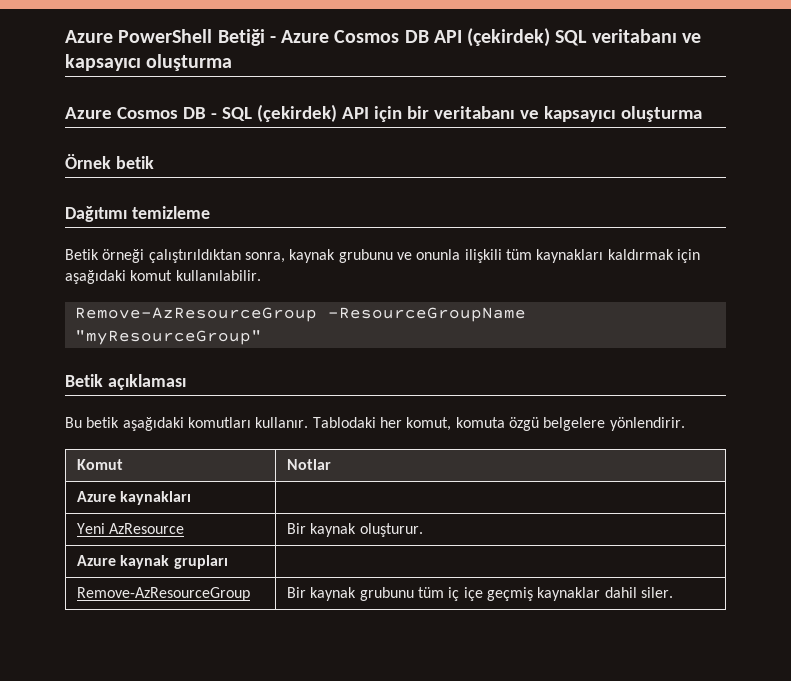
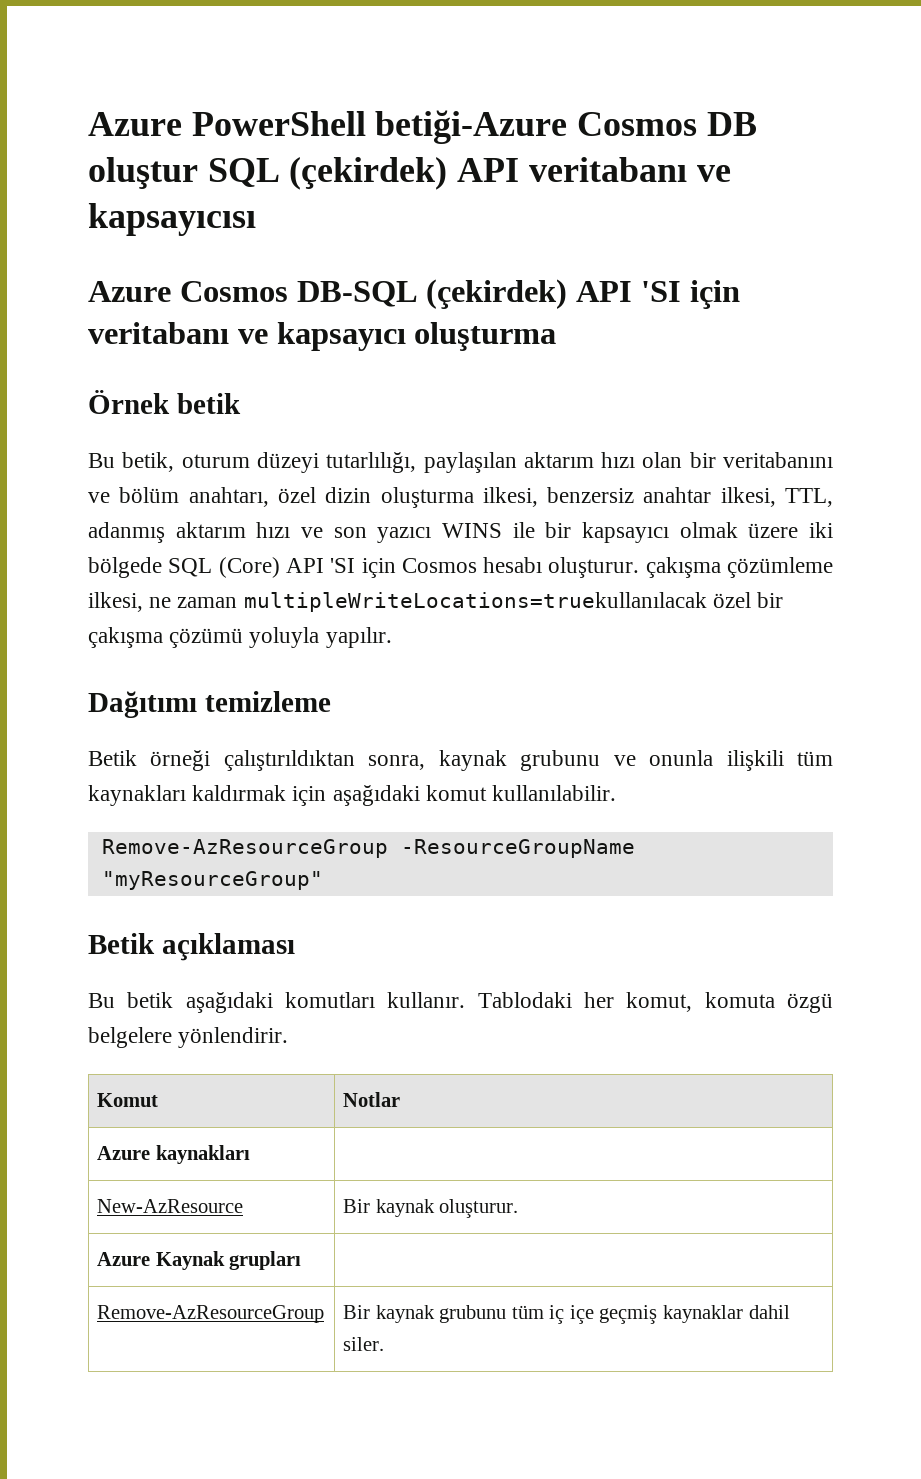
- Azure PowerShell Betiği - Azure Cosmos DB API (çekirdek) SQL veritabanı ve kapsayıcı oluşturma
- Azure Cosmos DB - SQL (çekirdek) API için bir veritabanı ve kapsayıcı oluşturma
+ Azure PowerShell betiği-Azure Cosmos DB oluştur SQL (çekirdek) API veritabanı ve kapsayıcısı
+ Azure Cosmos DB-SQL (çekirdek) API 'SI için veritabanı ve kapsayıcı oluşturma
+ Bu betik, oturum düzeyi tutarlılığı, paylaşılan aktarım hızı olan bir veritabanını ve bölüm anahtarı, özel dizin oluşturma ilkesi, benzersiz anahtar ilkesi, TTL, adanmış aktarım hızı ve son yazıcı WINS ile bir kapsayıcı olmak üzere iki bölgede SQL (Core) API 'SI için Cosmos hesabı oluşturur. çakışma çözümleme ilkesi, ne zaman multipleWriteLocations=truekullanılacak özel bir çakışma çözümü yoluyla yapılır.
- Yeni AzResource | Bir kaynak oluşturur.
+ New-AzResource | Bir kaynak oluşturur.
- Azure kaynak grupları |
+ Azure Kaynak grupları |

